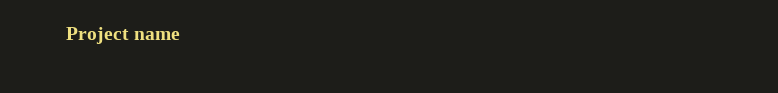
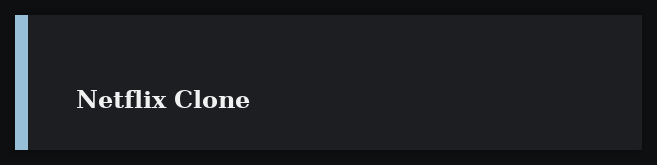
- Project name
+ Netflix Clone

